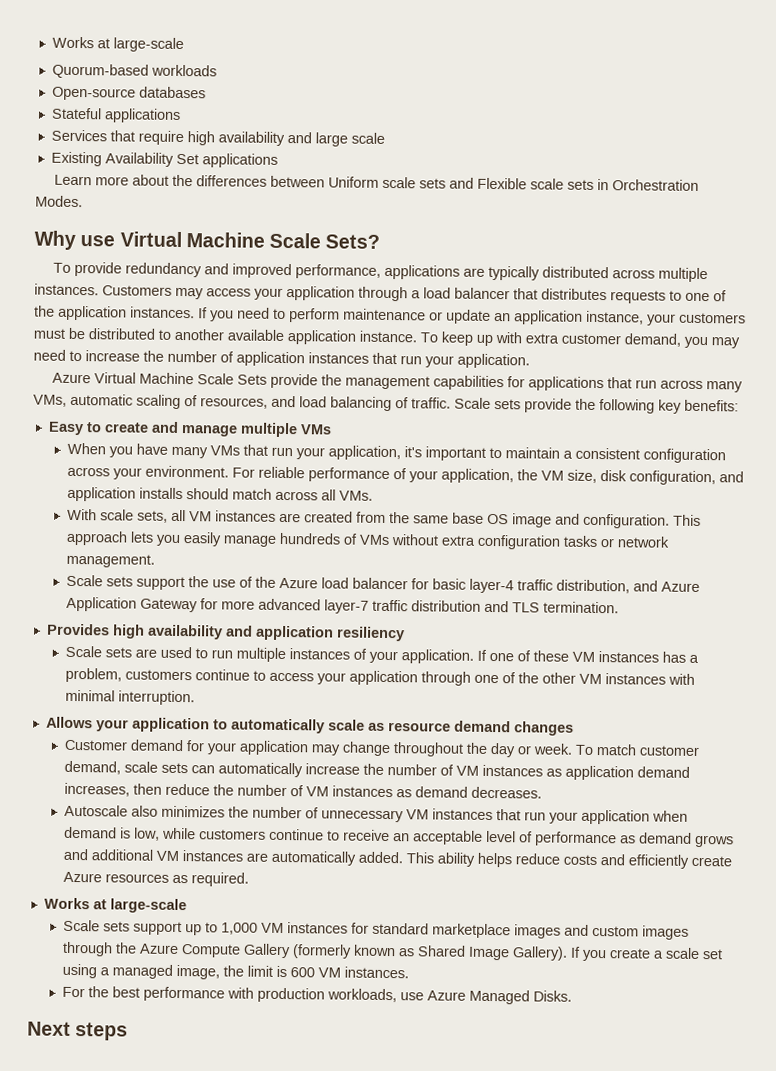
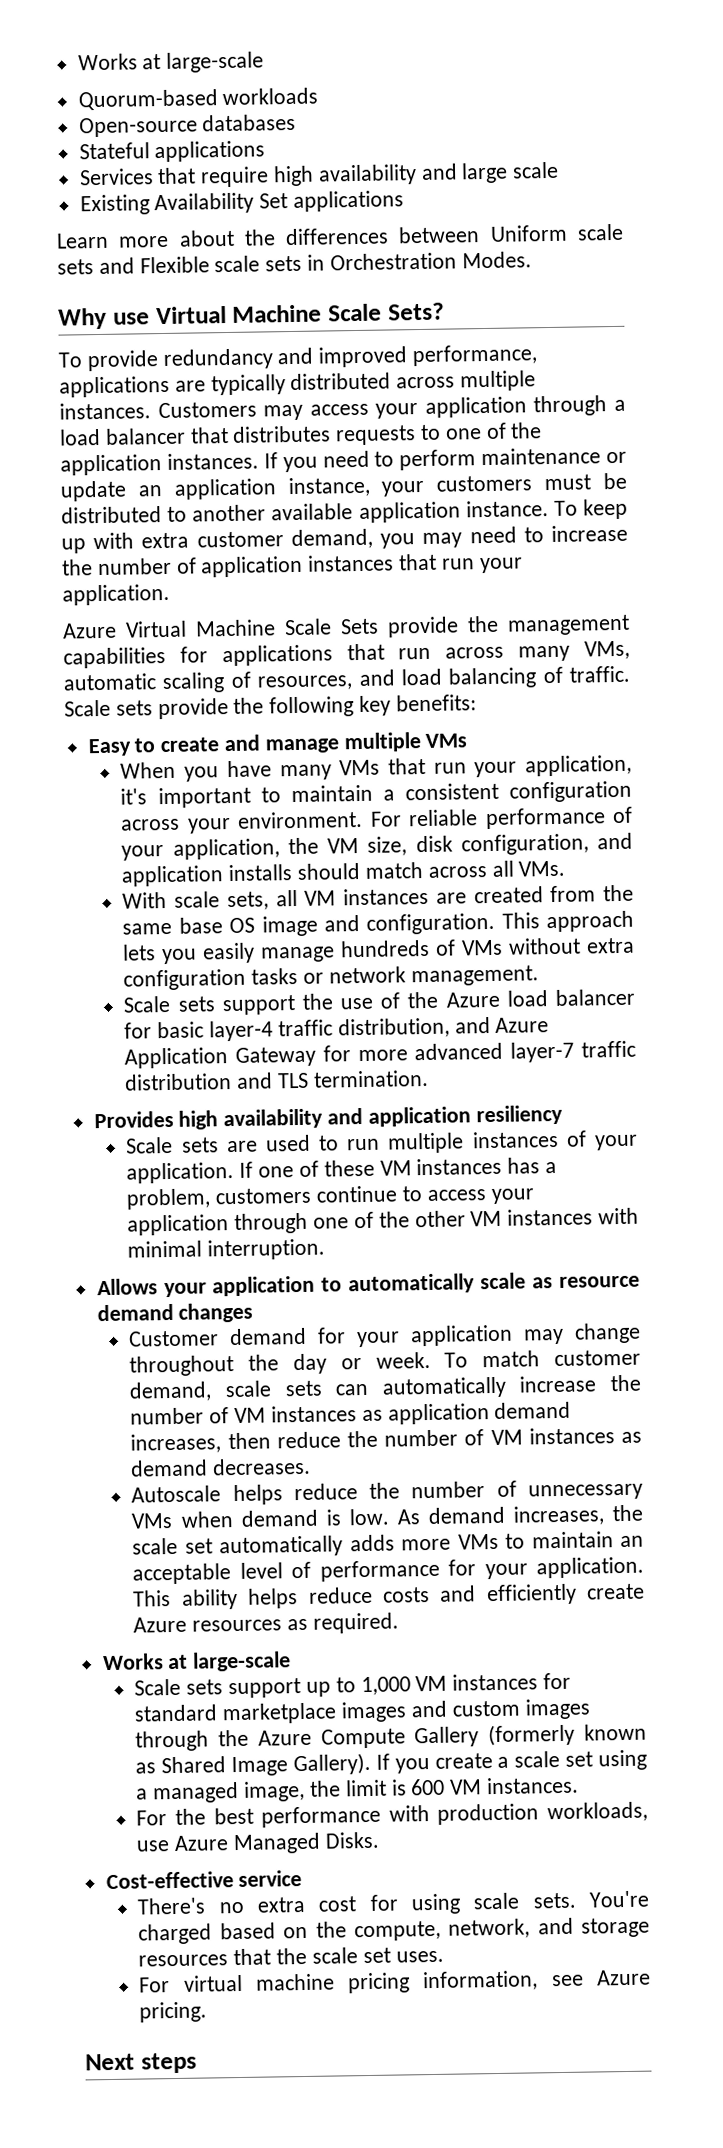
- Autoscale also minimizes the number of unnecessary VM instances that run your application when demand is low, while customers continue to receive an acceptable level of performance as demand grows and additional VM instances are automatically added.
+ Autoscale helps reduce the number of unnecessary VMs when demand is low. As demand increases, the scale set automatically adds more VMs to maintain an acceptable level of performance for your application.
+ Cost-effective service
+ There's no extra cost for using scale sets. You're charged based on the compute, network, and storage resources that the scale set uses.
+ For virtual machine pricing information, see Azure pricing.

